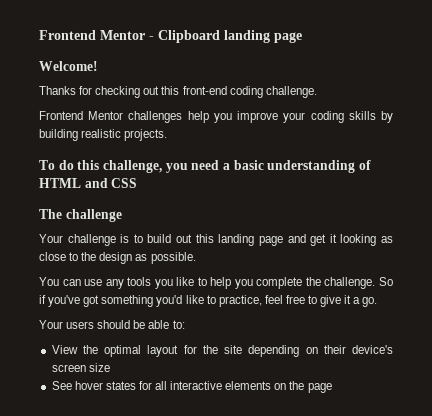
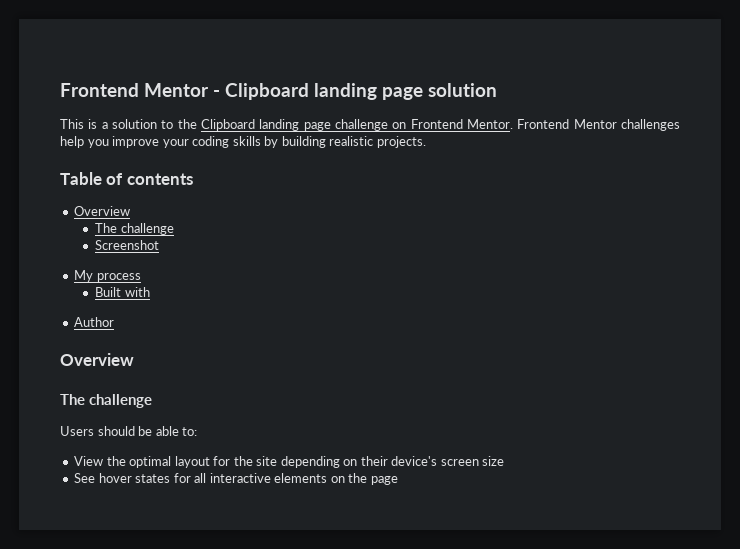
- Frontend Mentor - Clipboard landing page
- Welcome!
- Thanks for checking out this front-end coding challenge.
- Frontend Mentor challenges help you improve your coding skills by building realistic projects.
+ Frontend Mentor - Clipboard landing page solution
+ This is a solution to the Clipboard landing page challenge on Frontend Mentor. Frontend Mentor challenges help you improve your coding skills by building realistic projects.
- To do this challenge, you need a basic understanding of HTML and CSS
+ Table of contents
+ Overview
  The challenge
- Your challenge is to build out this landing page and get it looking as close to the design as possible.
- You can use any tools you like to help you complete the challenge. So if you've got something you'd like to practice, feel free to give it a go.
- Your users should be able to:
+ Screenshot
+ My process
+ Built with
+ Author
+ Overview
+ The challenge
+ Users should be able to:

